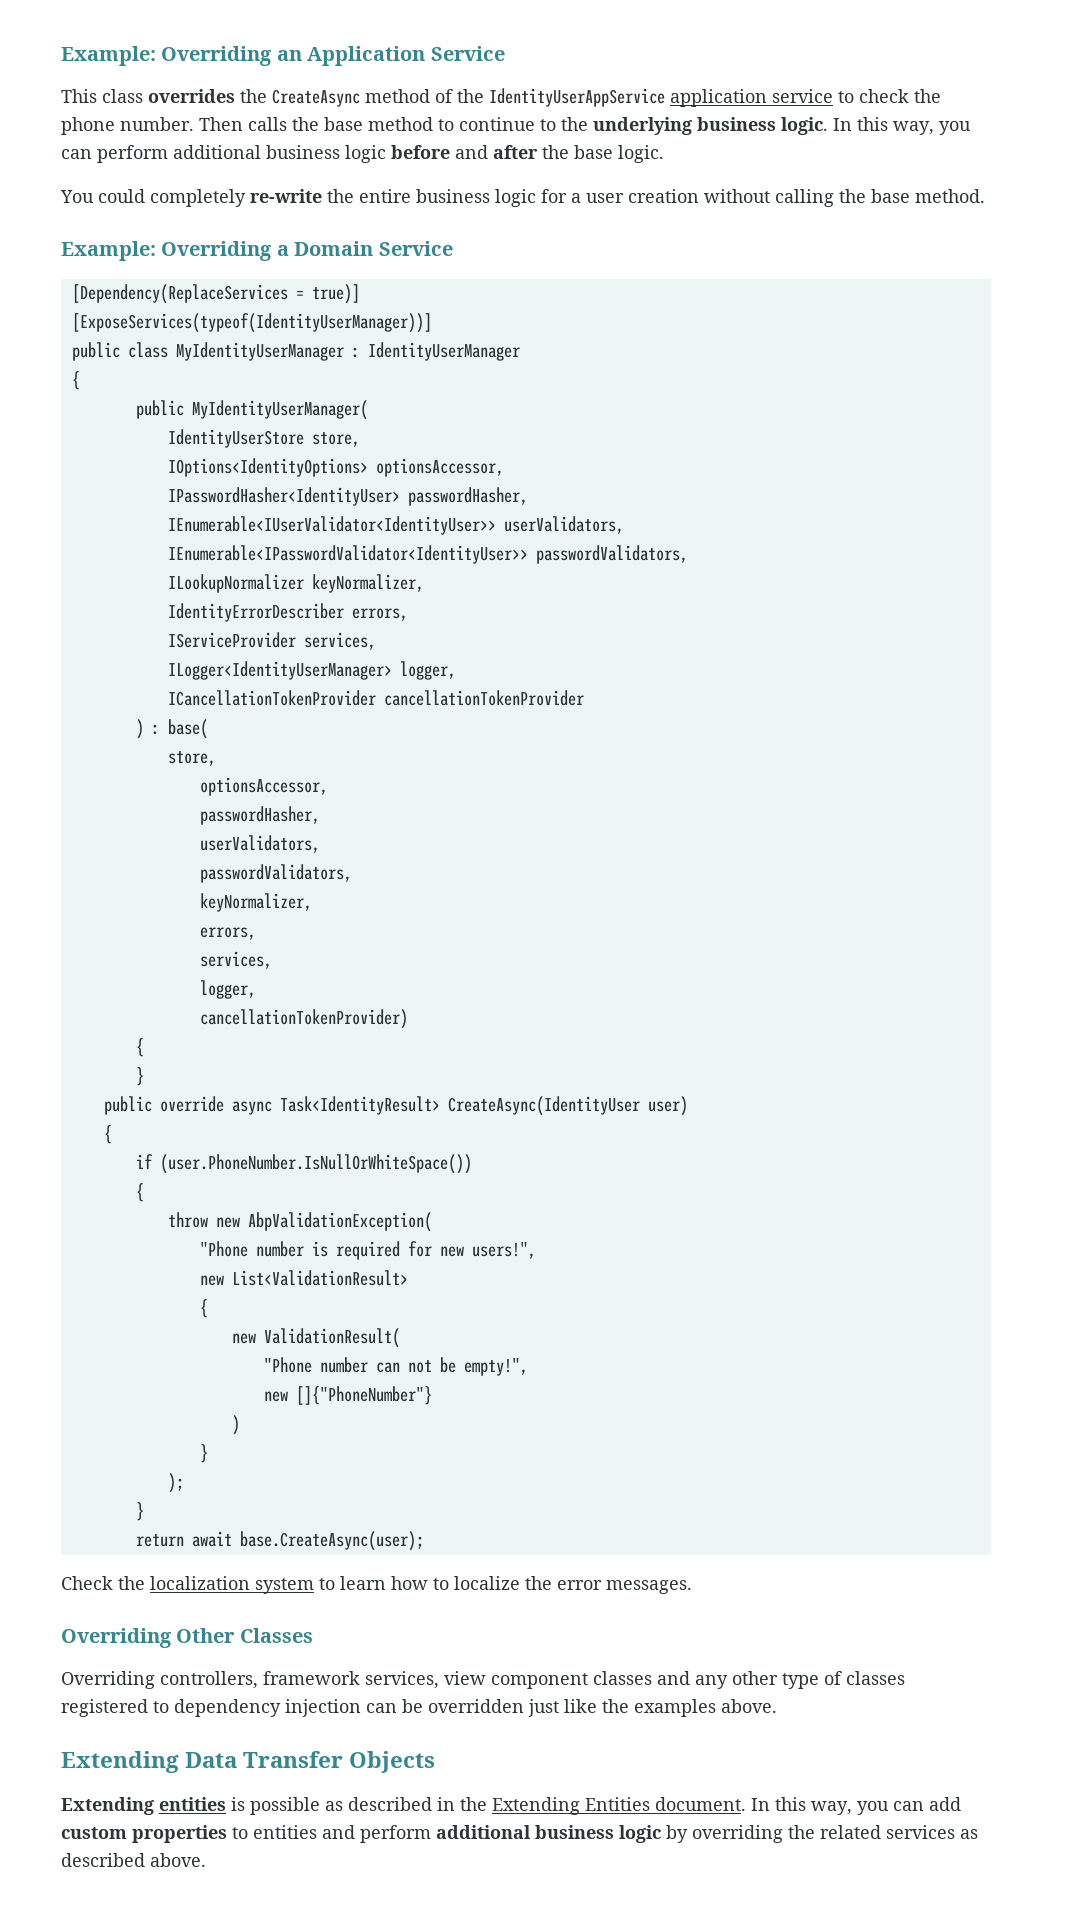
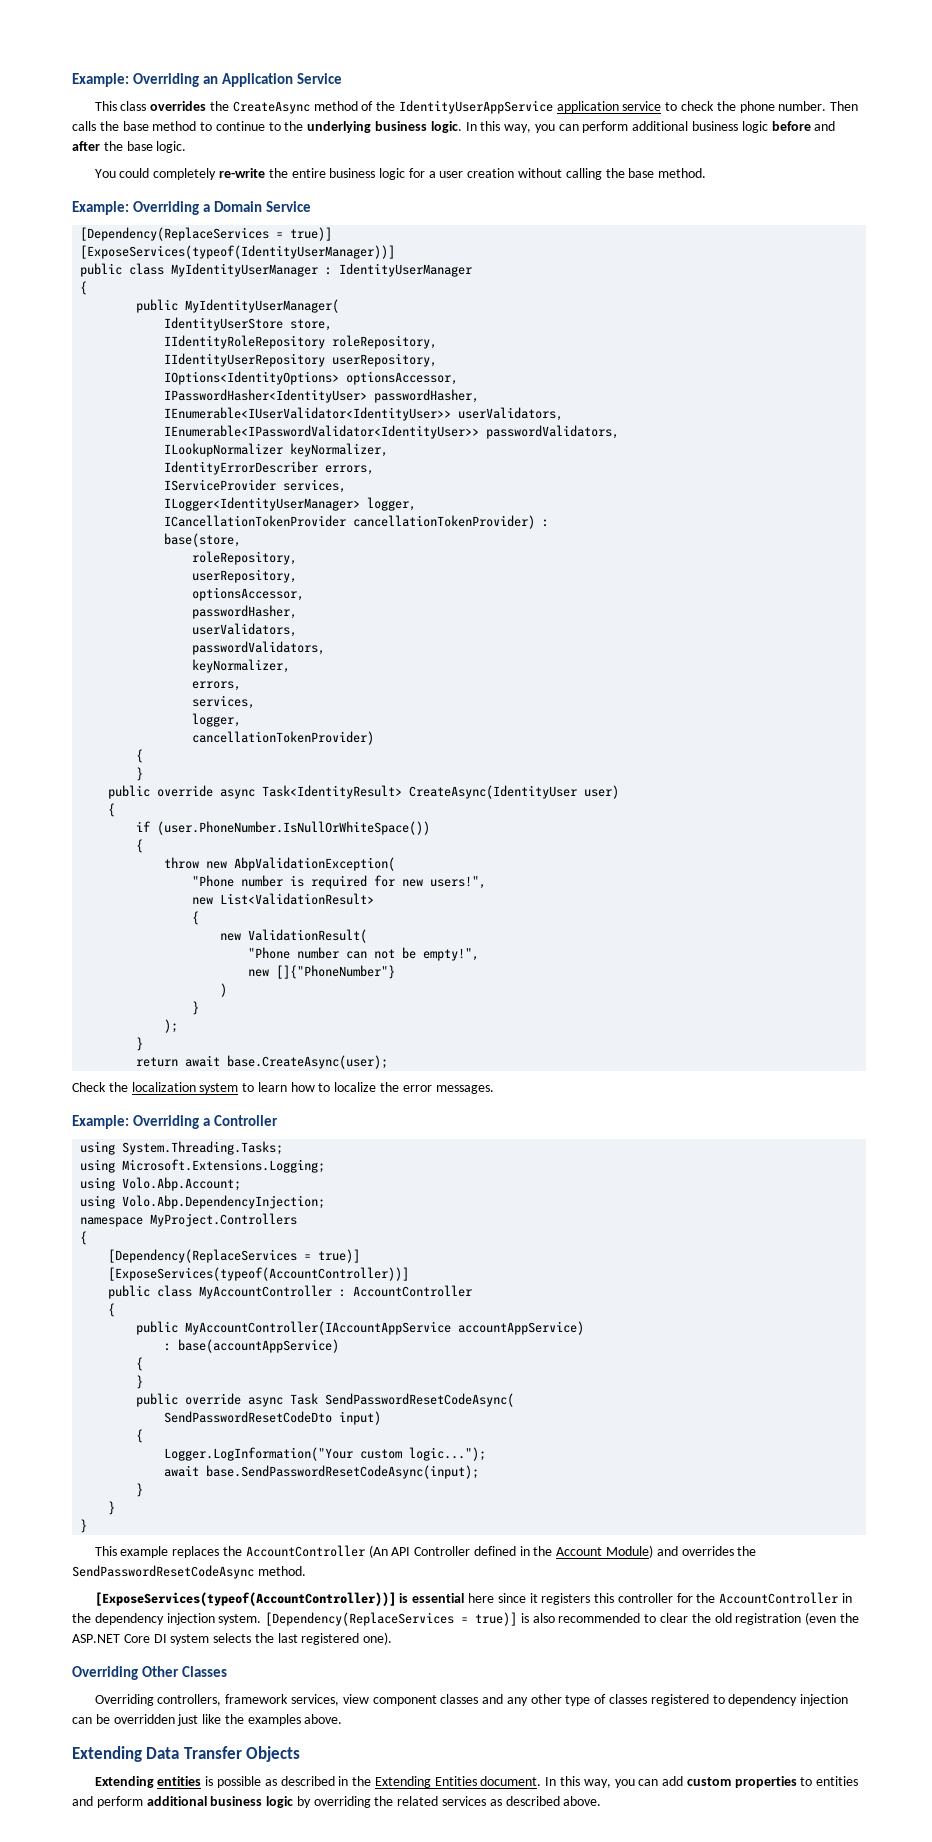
+ IIdentityRoleRepository roleRepository,
+ IIdentityUserRepository userRepository,
- ICancellationTokenProvider cancellationTokenProvider
- ) : base(
- store,
+ ICancellationTokenProvider cancellationTokenProvider) :
+ base(store,
+ roleRepository,
+ userRepository,
+ Example: Overriding a Controller
+ using System.Threading.Tasks;
+ using Microsoft.Extensions.Logging;
+ using Volo.Abp.Account;
+ using Volo.Abp.DependencyInjection;
+ namespace MyProject.Controllers
+ {
+ [Dependency(ReplaceServices = true)]
+ [ExposeServices(typeof(AccountController))]
+ public class MyAccountController : AccountController
+ {
+ public MyAccountController(IAccountAppService accountAppService)
+ : base(accountAppService)
+ {
+ }
+ public override async Task SendPasswordResetCodeAsync(
+ SendPasswordResetCodeDto input)
+ {
+ Logger.LogInformation("Your custom logic...");
+ await base.SendPasswordResetCodeAsync(input);
+ }
+ }
+ }
+ This example replaces the AccountController (An API Controller defined in the Account Module) and overrides the SendPasswordResetCodeAsync method.
+ [ExposeServices(typeof(AccountController))] is essential here since it registers this controller for the AccountController in the dependency injection system. [Dependency(ReplaceServices = true)] is also recommended to clear the old registration (even the ASP.NET Core DI system selects the last registered one).

